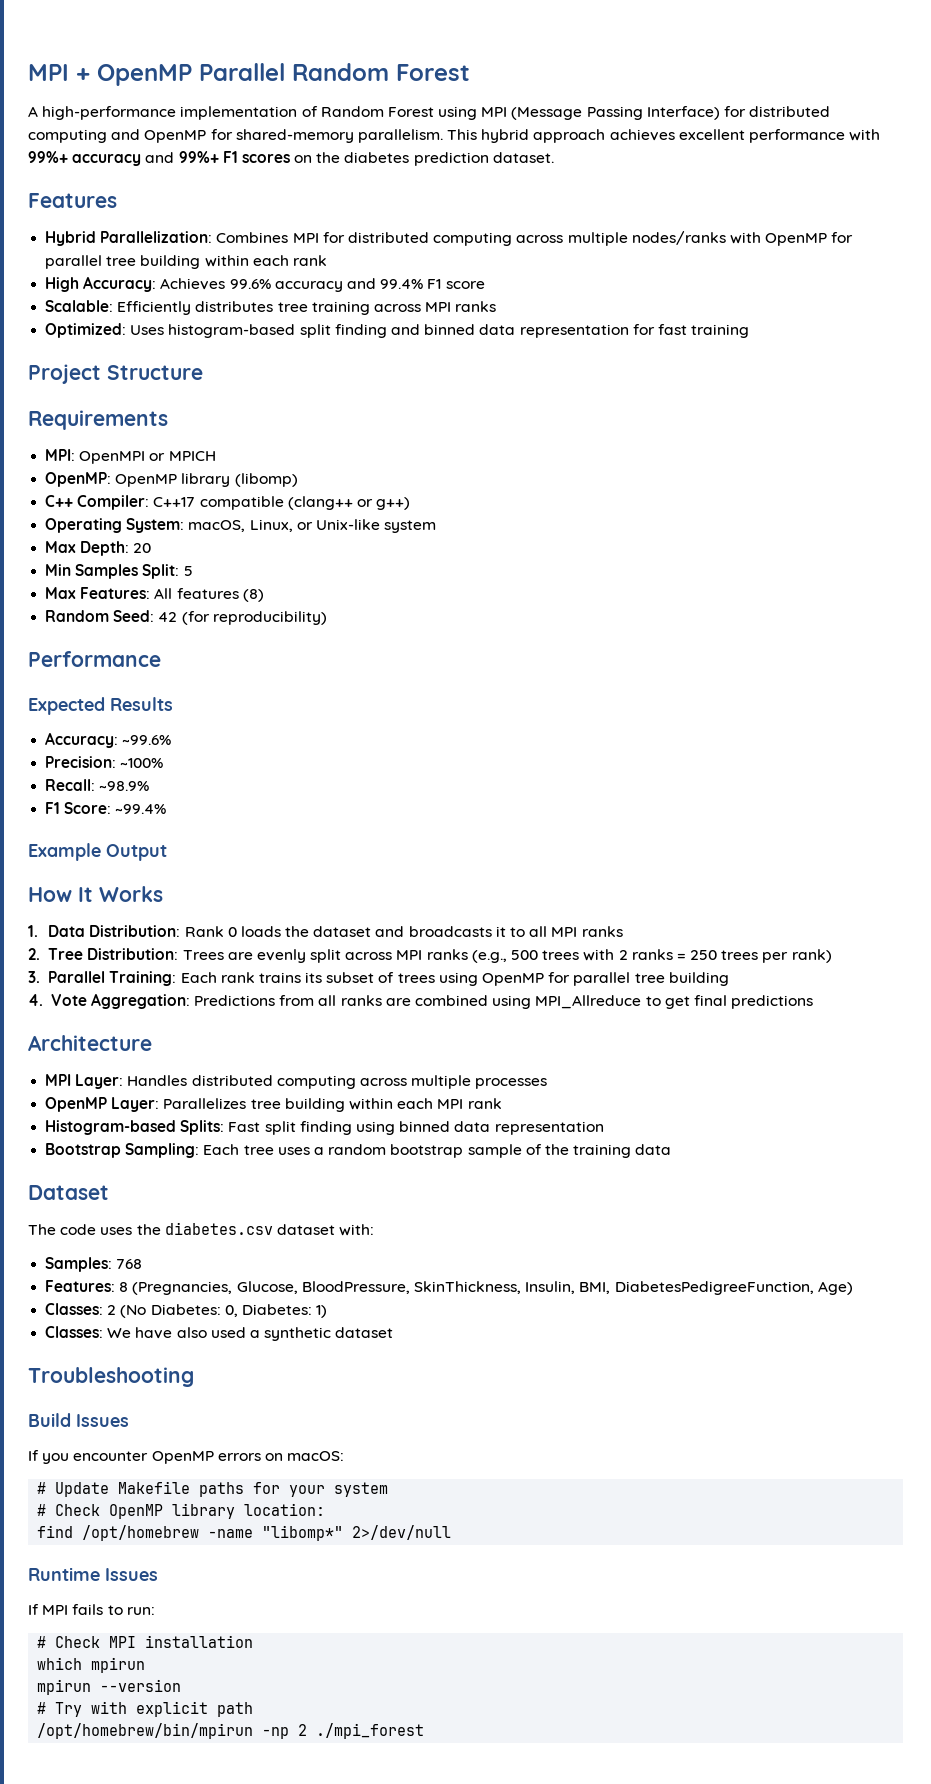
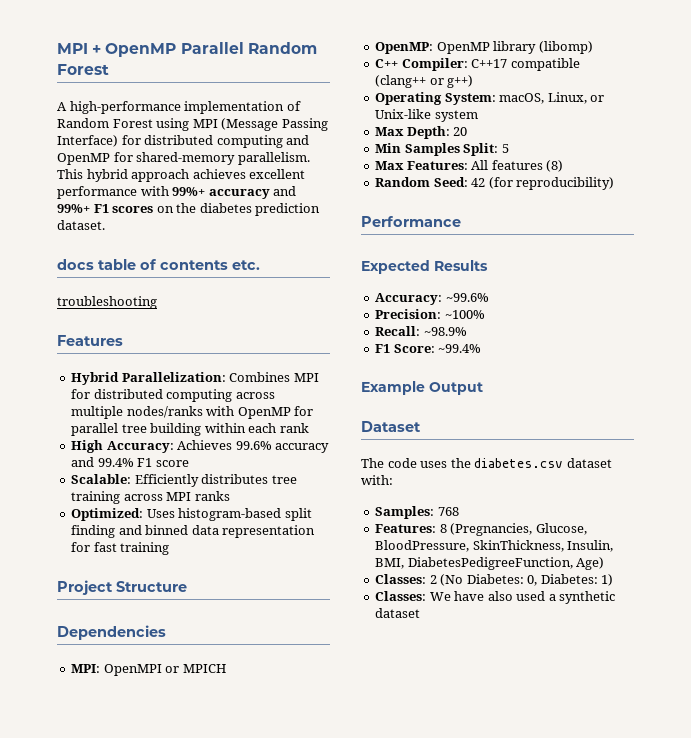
+ docs table of contents etc.
+ troubleshooting
- Requirements
+ Dependencies
- How It Works
- 1. Data Distribution: Rank 0 loads the dataset and broadcasts it to all MPI ranks
- 2. Tree Distribution: Trees are evenly split across MPI ranks (e.g., 500 trees with 2 ranks = 250 trees per rank)
- 3. Parallel Training: Each rank trains its subset of trees using OpenMP for parallel tree building
- 4. Vote Aggregation: Predictions from all ranks are combined using MPI_Allreduce to get final predictions
- Architecture
- MPI Layer: Handles distributed computing across multiple processes
- OpenMP Layer: Parallelizes tree building within each MPI rank
- Histogram-based Splits: Fast split finding using binned data representation
- Bootstrap Sampling: Each tree uses a random bootstrap sample of the training data
- Troubleshooting
- Build Issues
- If you encounter OpenMP errors on macOS:
- # Update Makefile paths for your system
- # Check OpenMP library location:
- find /opt/homebrew -name "libomp*" 2>/dev/null
- Runtime Issues
- If MPI fails to run:
- # Check MPI installation
- which mpirun
- mpirun --version
- # Try with explicit path
- /opt/homebrew/bin/mpirun -np 2 ./mpi_forest

